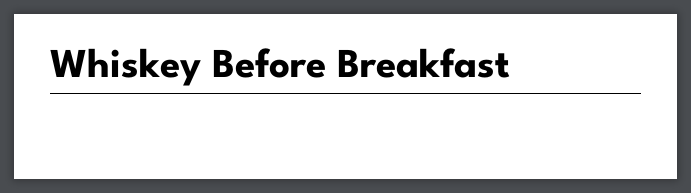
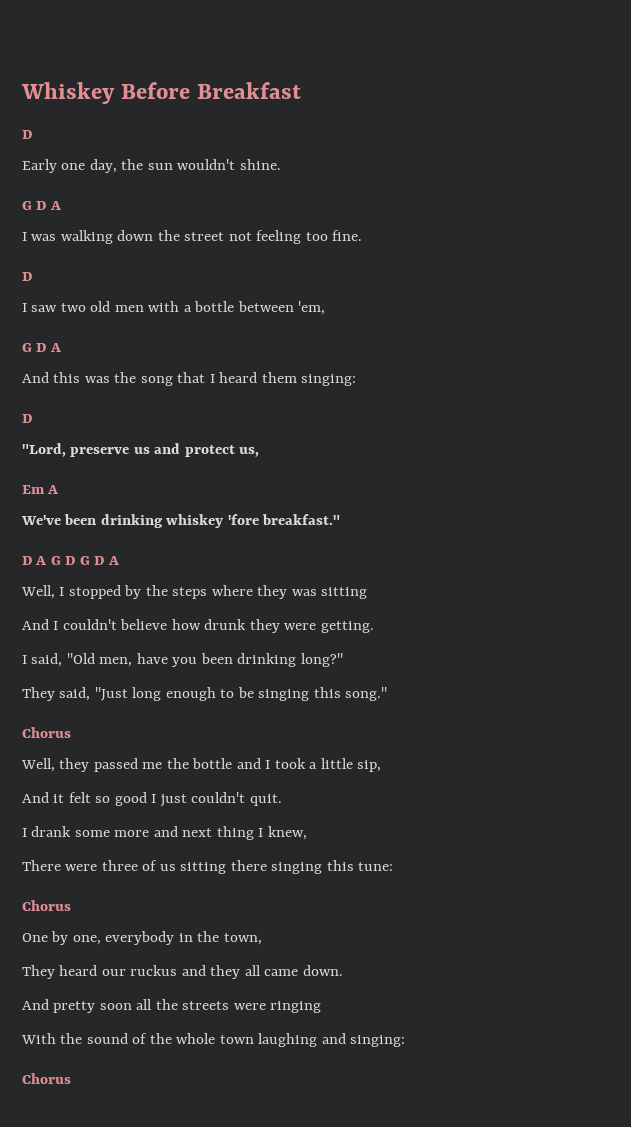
  Whiskey Before Breakfast
+ D
+ Early one day, the sun wouldn't shine.
+ G D A
+ I was walking down the street not feeling too fine.
+ D
+ I saw two old men with a bottle between 'em,
+ G D A
+ And this was the song that I heard them singing:
+ D
+ "Lord, preserve us and protect us,
+ Em A
+ We've been drinking whiskey 'fore breakfast."
+ D A G D G D A
+ Well, I stopped by the steps where they was sitting
+ And I couldn't believe how drunk they were getting.
+ I said, "Old men, have you been drinking long?"
+ They said, "Just long enough to be singing this song."
+ Chorus
+ Well, they passed me the bottle and I took a little sip,
+ And it felt so good I just couldn't quit.
+ I drank some more and next thing I knew,
+ There were three of us sitting there singing this tune:
+ Chorus
+ One by one, everybody in the town,
+ They heard our ruckus and they all came down.
+ And pretty soon all the streets were ringing
+ With the sound of the whole town laughing and singing:
+ Chorus

